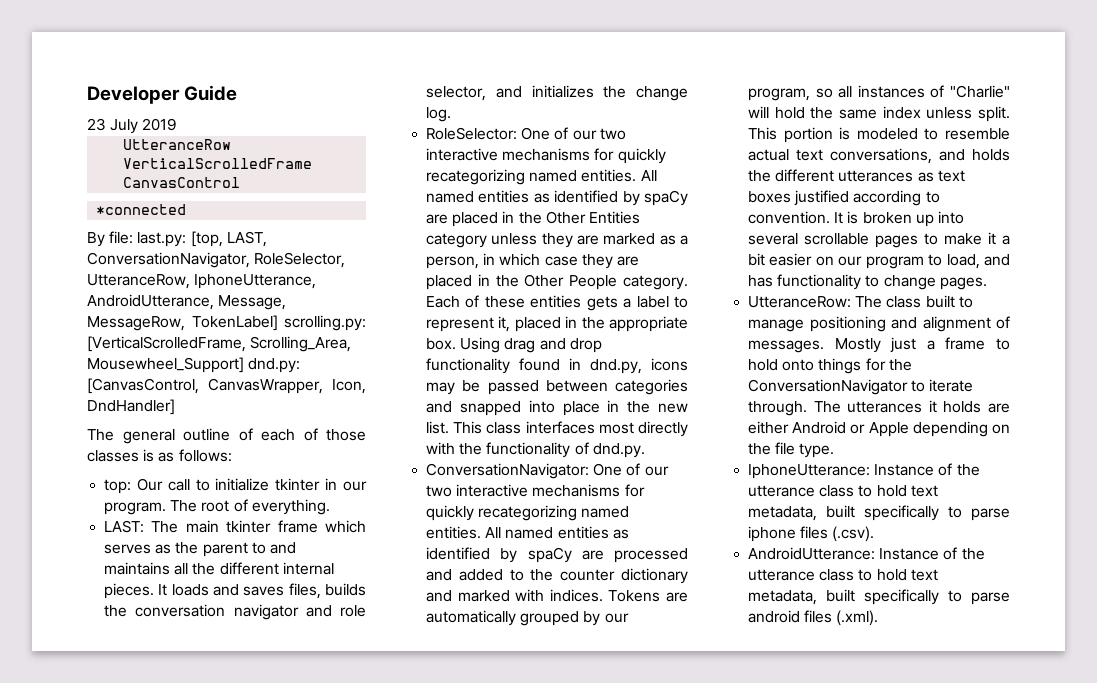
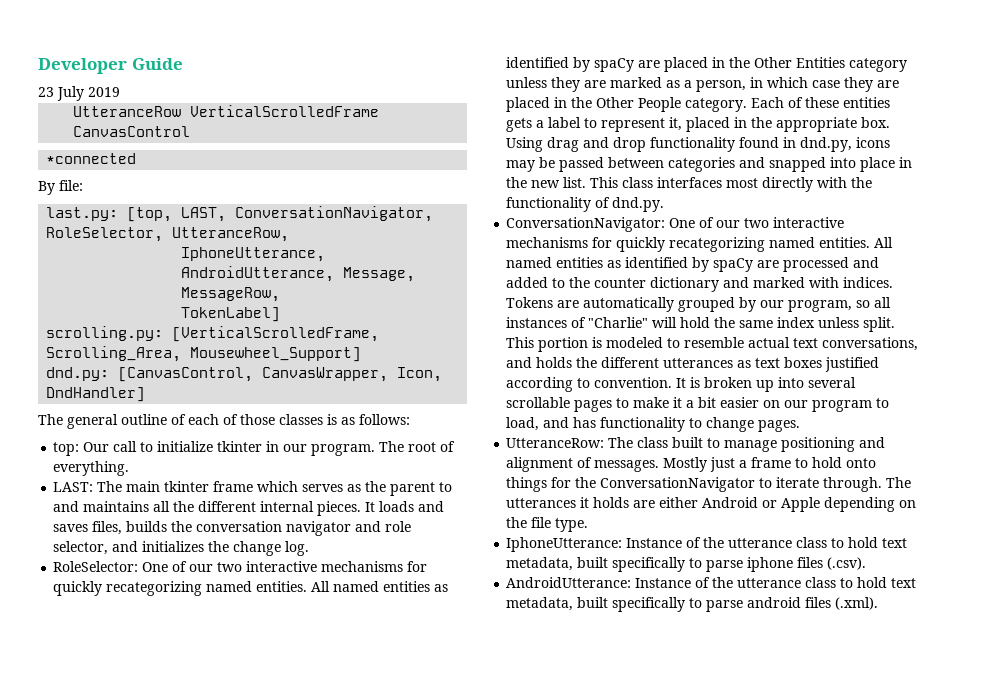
- By file: last.py: [top, LAST, ConversationNavigator, RoleSelector, UtteranceRow, IphoneUtterance, AndroidUtterance, Message, MessageRow, TokenLabel] scrolling.py: [VerticalScrolledFrame, Scrolling_Area, Mousewheel_Support] dnd.py: [CanvasControl, CanvasWrapper, Icon, DndHandler]
+ By file:
+ last.py: [top, LAST, ConversationNavigator, RoleSelector, UtteranceRow,
+ IphoneUtterance, AndroidUtterance, Message, MessageRow,
+ TokenLabel]
+ scrolling.py: [VerticalScrolledFrame, Scrolling_Area, Mousewheel_Support]
+ dnd.py: [CanvasControl, CanvasWrapper, Icon, DndHandler]

